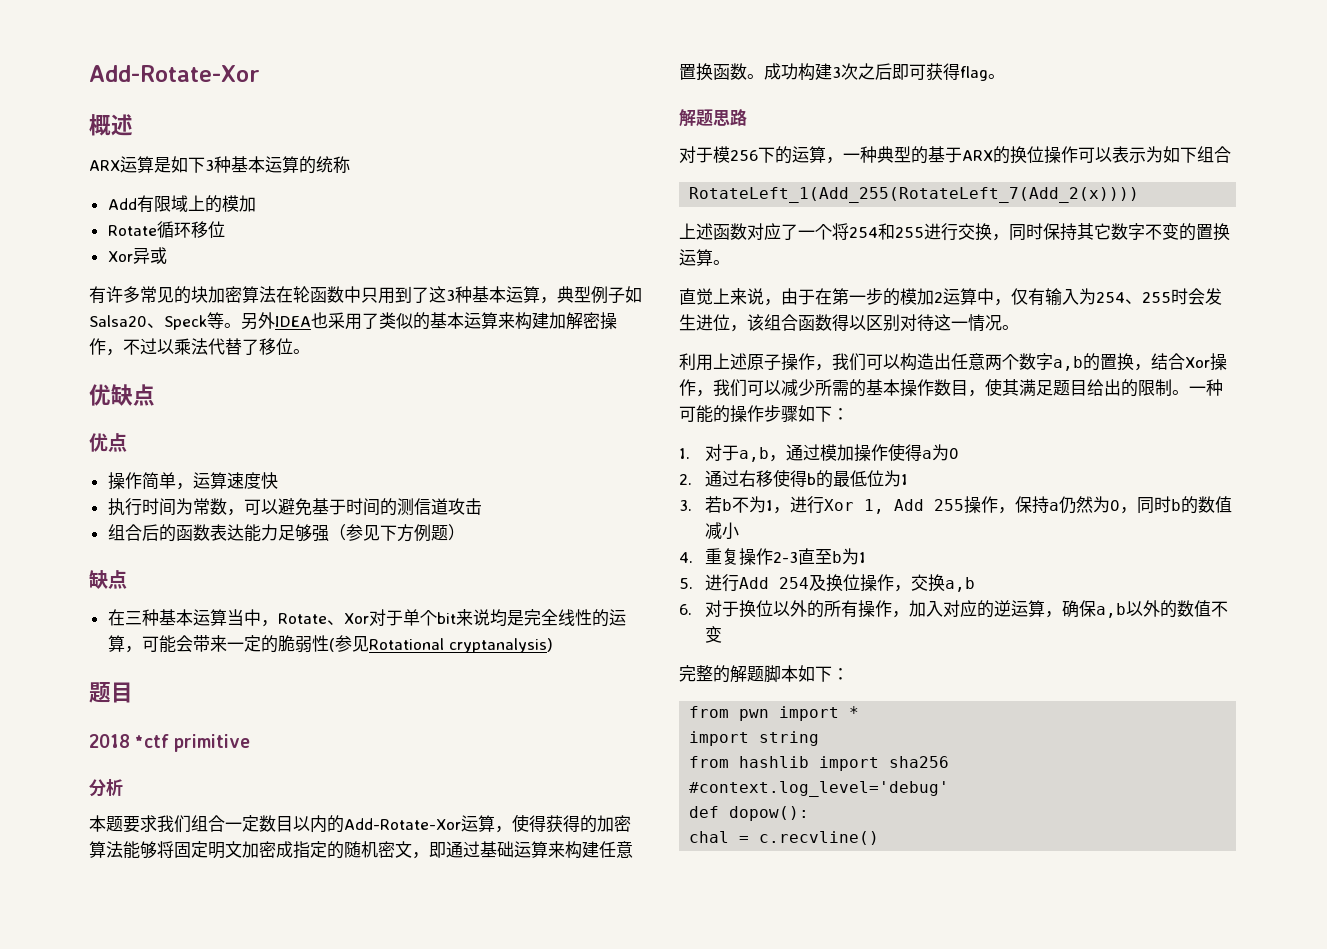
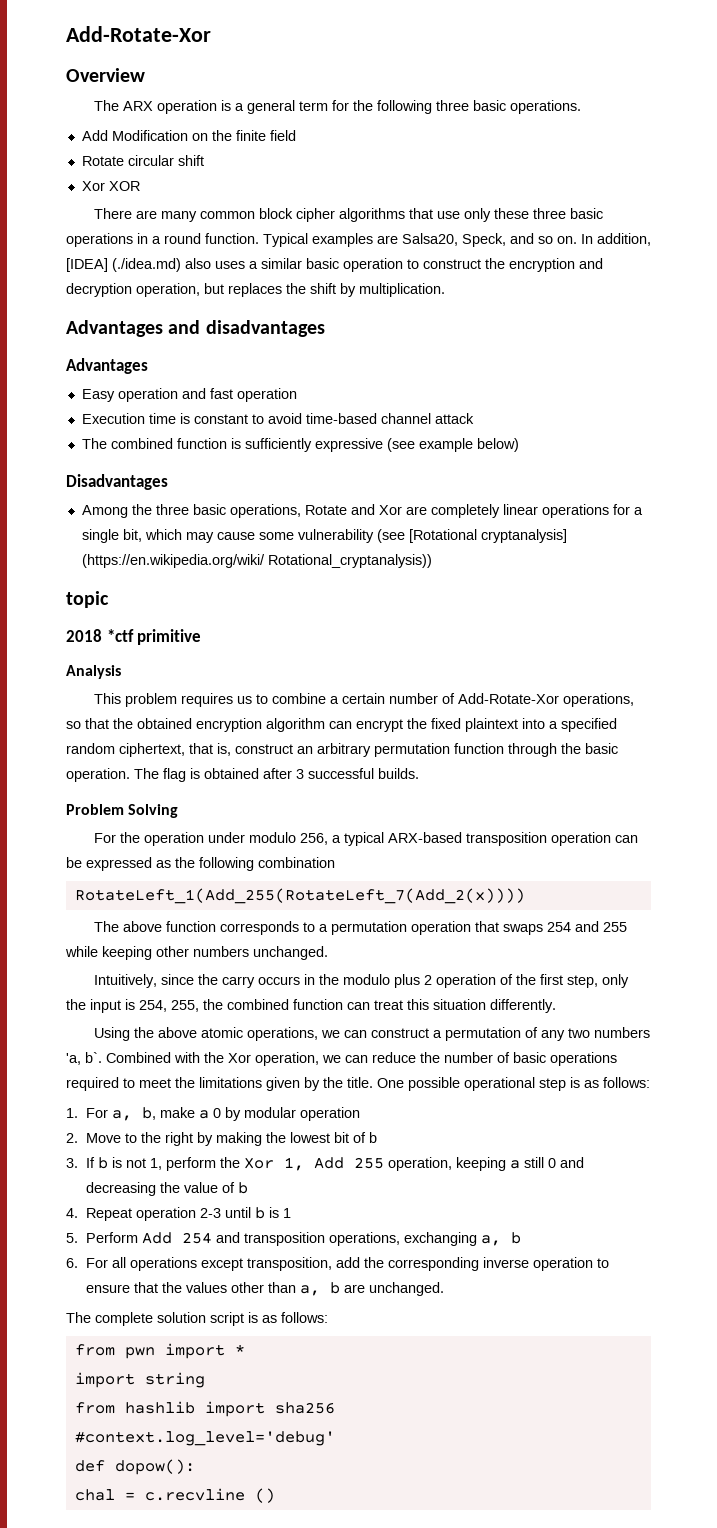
- 概述
- ARX运算是如下3种基本运算的统称
- Add有限域上的模加
- Rotate循环移位
- Xor异或
- 有许多常见的块加密算法在轮函数中只用到了这3种基本运算，典型例子如Salsa20、Speck等。另外IDEA也采用了类似的基本运算来构建加解密操作，不过以乘法代替了移位。
- 优缺点
- 优点
- 操作简单，运算速度快
- 执行时间为常数，可以避免基于时间的测信道攻击
- 组合后的函数表达能力足够强（参见下方例题）
- 缺点
- 在三种基本运算当中，Rotate、Xor对于单个bit来说均是完全线性的运算，可能会带来一定的脆弱性(参见Rotational cryptanalysis)
- 题目
+ Overview
+ The ARX operation is a general term for the following three basic operations.
+ Add Modification on the finite field
+ Rotate circular shift
+ Xor XOR
+ There are many common block cipher algorithms that use only these three basic operations in a round function. Typical examples are Salsa20, Speck, and so on. In addition, [IDEA] (./idea.md) also uses a similar basic operation to construct the encryption and decryption operation, but replaces the shift by multiplication.
+ Advantages and disadvantages
+ Advantages
+ Easy operation and fast operation
+ Execution time is constant to avoid time-based channel attack
+ The combined function is sufficiently expressive (see example below)
+ Disadvantages
+ Among the three basic operations, Rotate and Xor are completely linear operations for a single bit, which may cause some vulnerability (see [Rotational cryptanalysis] (https://en.wikipedia.org/wiki/ Rotational_cryptanalysis))
+ topic
  2018 *ctf primitive
- 分析
- 本题要求我们组合一定数目以内的Add-Rotate-Xor运算，使得获得的加密算法能够将固定明文加密成指定的随机密文，即通过基础运算来构建任意置换函数。成功构建3次之后即可获得flag。
- 解题思路
- 对于模256下的运算，一种典型的基于ARX的换位操作可以表示为如下组合
+ Analysis
+ This problem requires us to combine a certain number of Add-Rotate-Xor operations, so that the obtained encryption algorithm can encrypt the fixed plaintext into a specified random ciphertext, that is, construct an arbitrary permutation function through the basic operation. The flag is obtained after 3 successful builds.
+ Problem Solving
+ For the operation under modulo 256, a typical ARX-based transposition operation can be expressed as the following combination
  RotateLeft_1(Add_255(RotateLeft_7(Add_2(x))))
- 上述函数对应了一个将254和255进行交换，同时保持其它数字不变的置换运算。
- 直觉上来说，由于在第一步的模加2运算中，仅有输入为254、255时会发生进位，该组合函数得以区别对待这一情况。
- 利用上述原子操作，我们可以构造出任意两个数字a,b的置换，结合Xor操作，我们可以减少所需的基本操作数目，使其满足题目给出的限制。一种可能的操作步骤如下：
- 1.对于a,b，通过模加操作使得a为0
- 2.通过右移使得b的最低位为1
- 3.若b不为1，进行Xor 1, Add 255操作，保持a仍然为0，同时b的数值减小
+ The above function corresponds to a permutation operation that swaps 254 and 255 while keeping other numbers unchanged.
+ Intuitively, since the carry occurs in the modulo plus 2 operation of the first step, only the input is 254, 255, the combined function can treat this situation differently.
+ Using the above atomic operations, we can construct a permutation of any two numbers 'a, b`. Combined with the Xor operation, we can reduce the number of basic operations required to meet the limitations given by the title. One possible operational step is as follows:
+ 1. For a, b, make a 0 by modular operation
+ 2. Move to the right by making the lowest bit of b
+ 3. If b is not 1, perform the Xor 1, Add 255 operation, keeping a still 0 and decreasing the value of b
- 4.重复操作2-3直至b为1
+ 4. Repeat operation 2-3 until b is 1
- 5.进行Add 254及换位操作，交换a,b
- 6.对于换位以外的所有操作，加入对应的逆运算，确保a,b以外的数值不变
- 完整的解题脚本如下：
+ 5. Perform Add 254 and transposition operations, exchanging a, b
+ 6. For all operations except transposition, add the corresponding inverse operation to ensure that the values other than a, b are unchanged.
+ The complete solution script is as follows:
- chal = c.recvline()
+ chal = c.recvline ()

